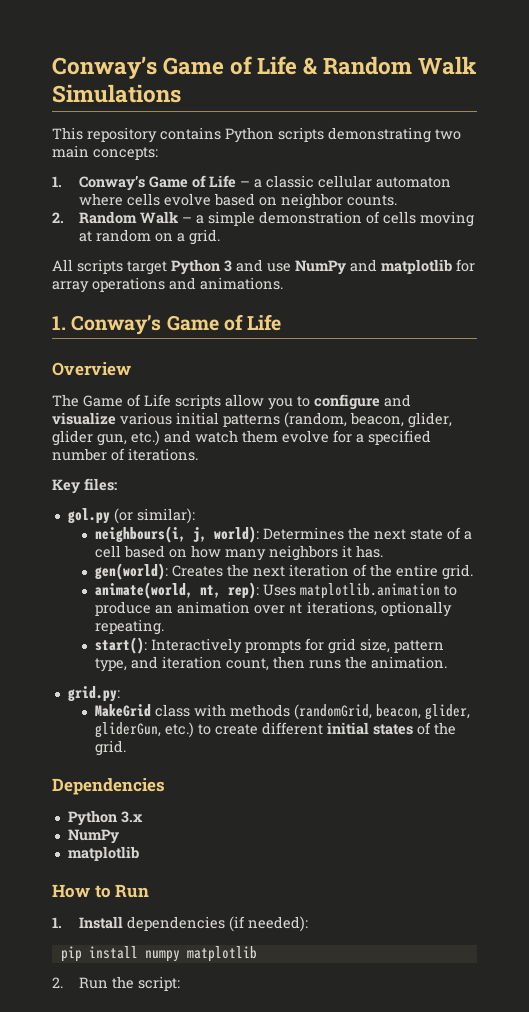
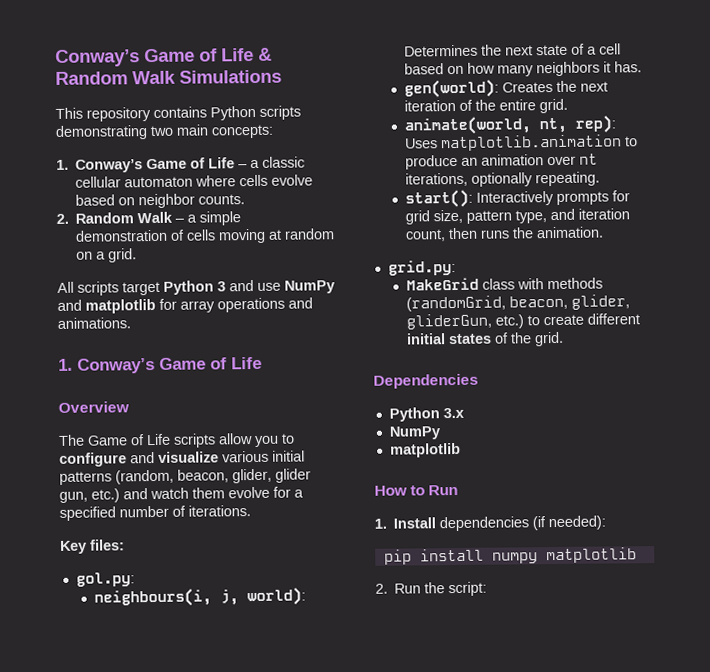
- gol.py (or similar):
+ gol.py:

